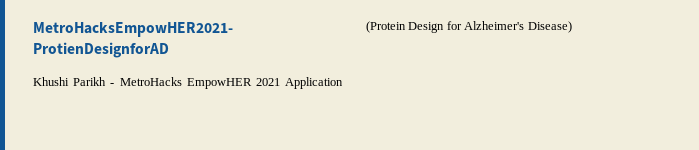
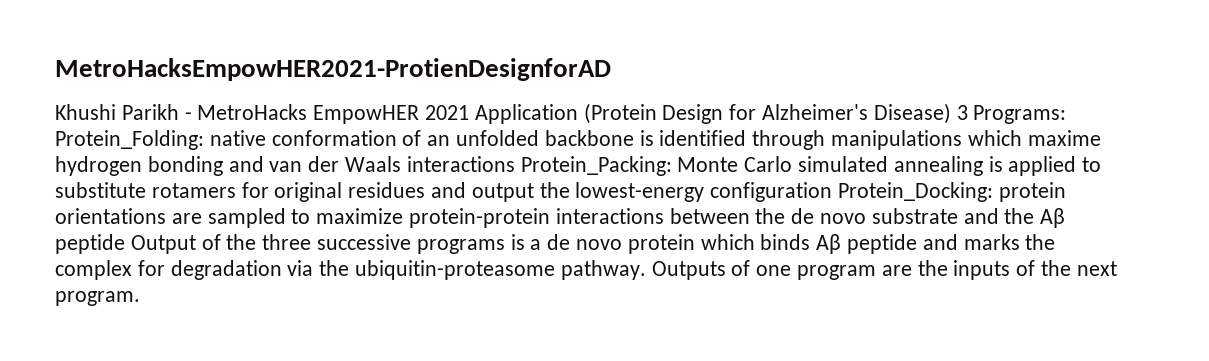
- Khushi Parikh - MetroHacks EmpowHER 2021 Application (Protein Design for Alzheimer's Disease)
+ Khushi Parikh - MetroHacks EmpowHER 2021 Application (Protein Design for Alzheimer's Disease) 3 Programs: Protein_Folding: native conformation of an unfolded backbone is identified through manipulations which maxime hydrogen bonding and van der Waals interactions Protein_Packing: Monte Carlo simulated annealing is applied to substitute rotamers for original residues and output the lowest-energy configuration Protein_Docking: protein orientations are sampled to maximize protein-protein interactions between the de novo substrate and the Aβ peptide Output of the three successive programs is a de novo protein which binds Aβ peptide and marks the complex for degradation via the ubiquitin-proteasome pathway. Outputs of one program are the inputs of the next program.

